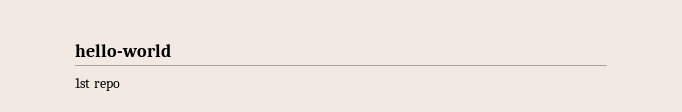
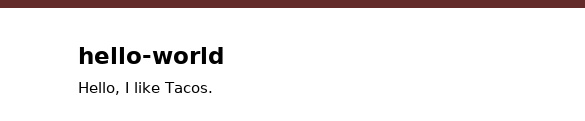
- 1st repo
+ Hello, I like Tacos.

